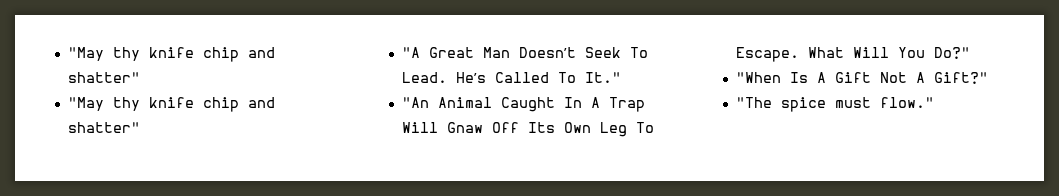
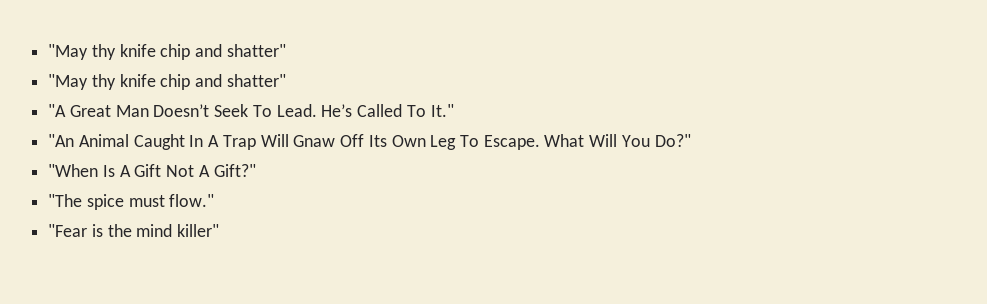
+ "Fear is the mind killer"

